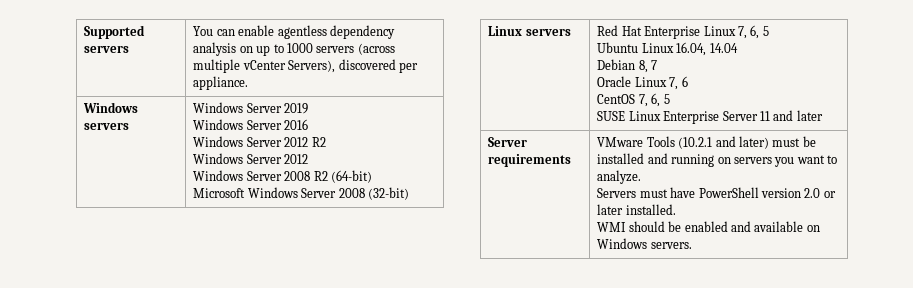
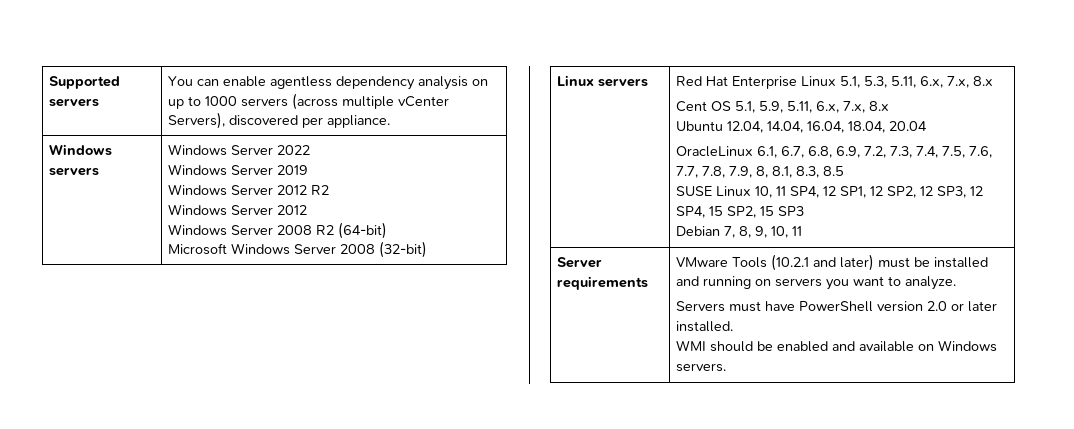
- Windows servers | Windows Server 2019
- Windows Server 2016
+ Windows servers | Windows Server 2022
+ Windows Server 2019
- Red Hat Enterprise Linux 7, 6, 5
- Ubuntu Linux 16.04, 14.04
- Debian 8, 7
- Oracle Linux 7, 6
- CentOS 7, 6, 5
- SUSE Linux Enterprise Server 11 and later
+ Red Hat Enterprise Linux 5.1, 5.3, 5.11, 6.x, 7.x, 8.x
+ Cent OS 5.1, 5.9, 5.11, 6.x, 7.x, 8.x
+ Ubuntu 12.04, 14.04, 16.04, 18.04, 20.04
+ OracleLinux 6.1, 6.7, 6.8, 6.9, 7.2, 7.3, 7.4, 7.5, 7.6, 7.7, 7.8, 7.9, 8, 8.1, 8.3, 8.5
+ SUSE Linux 10, 11 SP4, 12 SP1, 12 SP2, 12 SP3, 12 SP4, 15 SP2, 15 SP3
+ Debian 7, 8, 9, 10, 11

